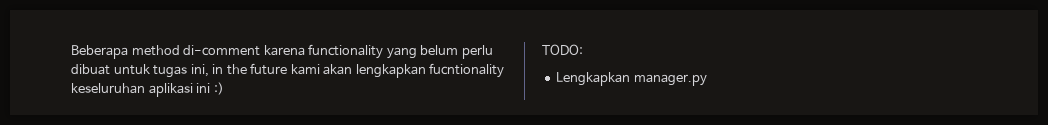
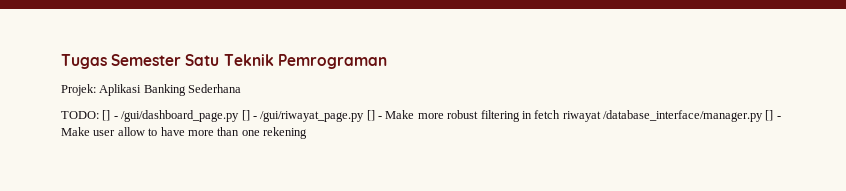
- Beberapa method di-comment karena functionality yang belum perlu dibuat untuk tugas ini, in the future kami akan lengkapkan fucntionality keseluruhan aplikasi ini :)
- TODO:
- Lengkapkan manager.py
+ Tugas Semester Satu Teknik Pemrograman
+ Projek: Aplikasi Banking Sederhana
+ TODO: [] - /gui/dashboard_page.py [] - /gui/riwayat_page.py [] - Make more robust filtering in fetch riwayat /database_interface/manager.py [] - Make user allow to have more than one rekening

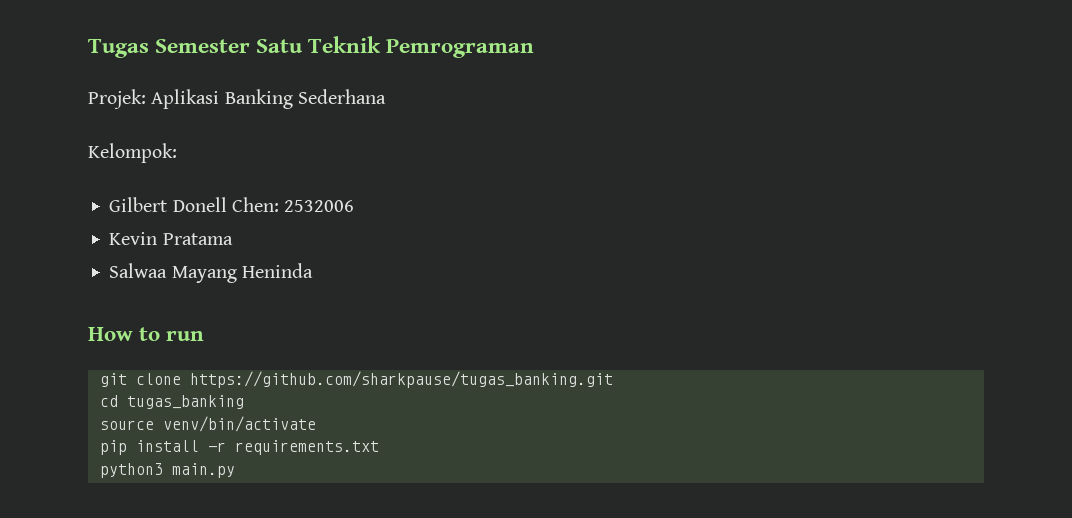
- TODO: [] - /gui/dashboard_page.py [] - /gui/riwayat_page.py [] - Make more robust filtering in fetch riwayat /database_interface/manager.py [] - Make user allow to have more than one rekening
+ Kelompok:
+ Gilbert Donell Chen: 2532006
+ Kevin Pratama
+ Salwaa Mayang Heninda
+ How to run
+ git clone https://github.com/sharkpause/tugas_banking.git
+ cd tugas_banking
+ source venv/bin/activate
+ pip install -r requirements.txt
+ python3 main.py

